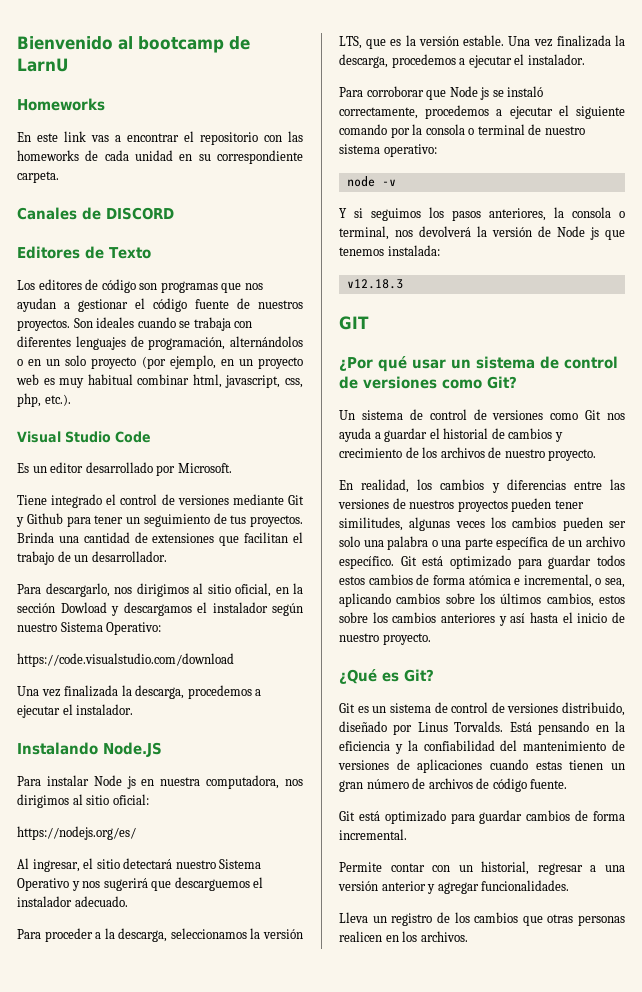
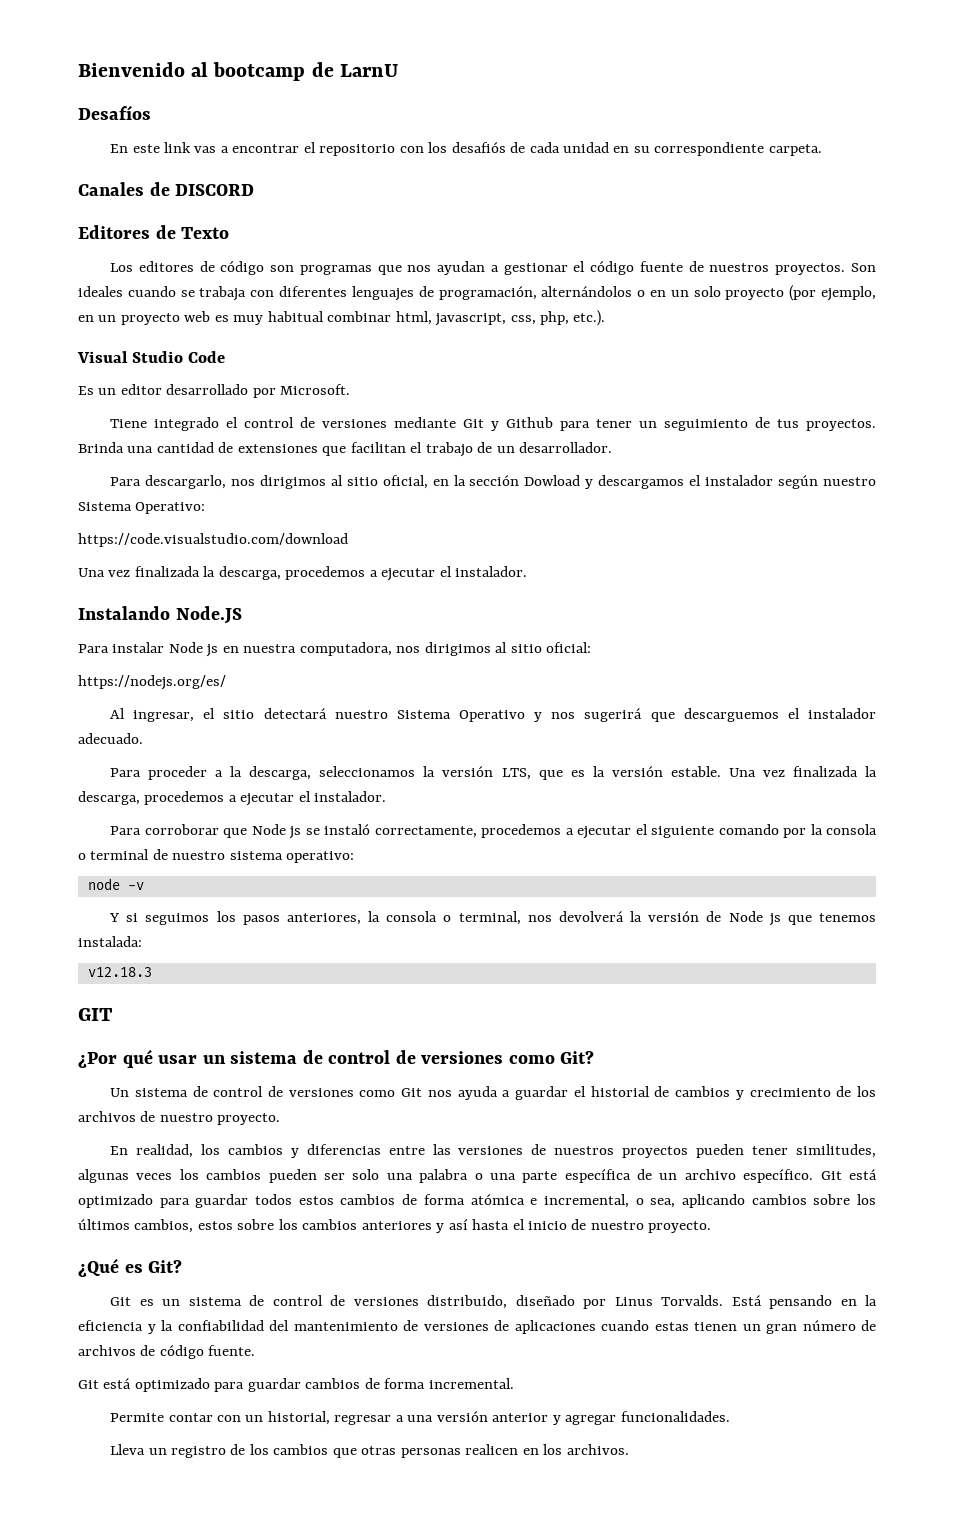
- Homeworks
+ Desafíos
- En este link vas a encontrar el repositorio con las homeworks de cada unidad en su correspondiente carpeta.
+ En este link vas a encontrar el repositorio con los desafiós de cada unidad en su correspondiente carpeta.

